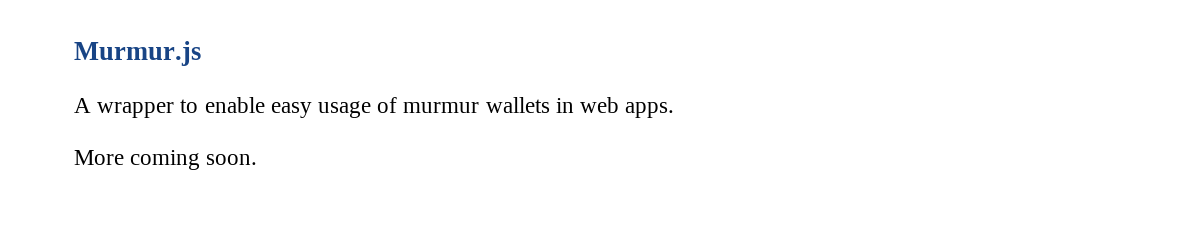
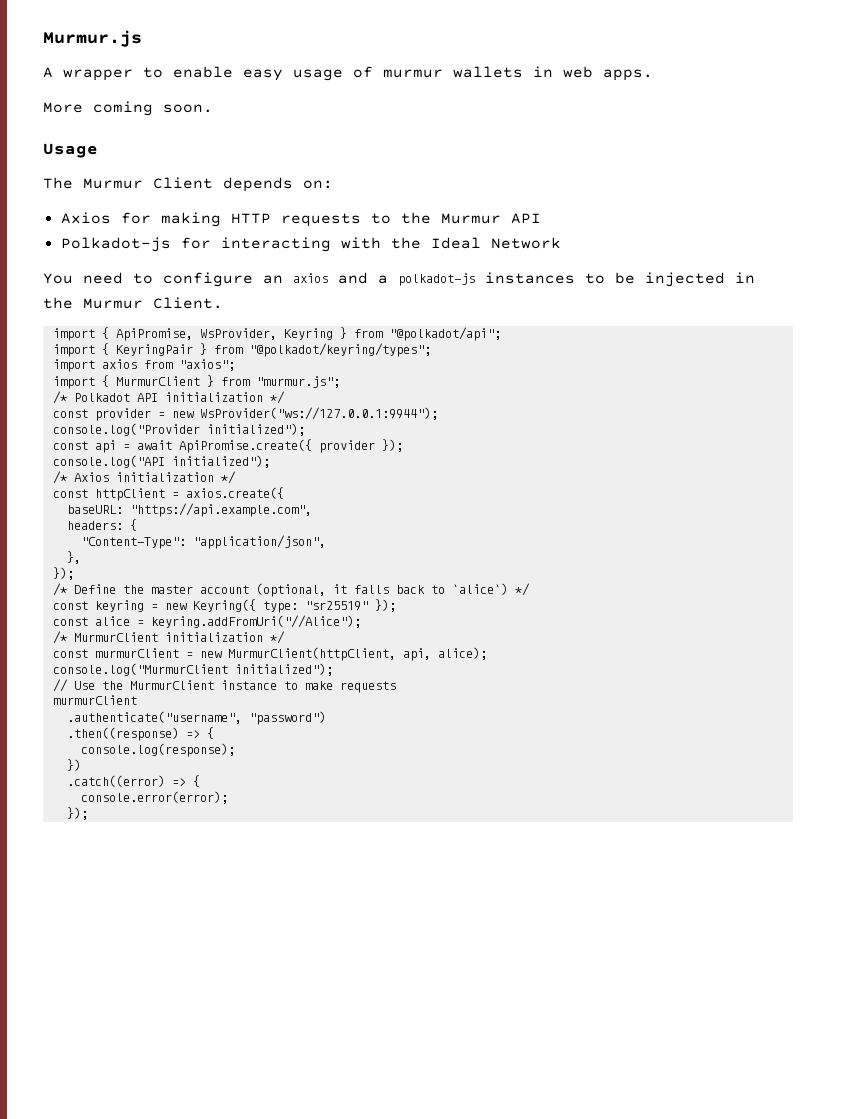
+ Usage
+ The Murmur Client depends on:
+ Axios for making HTTP requests to the Murmur API
+ Polkadot-js for interacting with the Ideal Network
+ You need to configure an axios and a polkadot-js instances to be injected in the Murmur Client.
+ import { ApiPromise, WsProvider, Keyring } from "@polkadot/api";
+ import { KeyringPair } from "@polkadot/keyring/types";
+ import axios from "axios";
+ import { MurmurClient } from "murmur.js";
+ /* Polkadot API initialization */
+ const provider = new WsProvider("ws://127.0.0.1:9944");
+ console.log("Provider initialized");
+ const api = await ApiPromise.create({ provider });
+ console.log("API initialized");
+ /* Axios initialization */
+ const httpClient = axios.create({
+ baseURL: "https://api.example.com",
+ headers: {
+ "Content-Type": "application/json",
+ },
+ });
+ /* Define the master account (optional, it falls back to `alice`) */
+ const keyring = new Keyring({ type: "sr25519" });
+ const alice = keyring.addFromUri("//Alice");
+ /* MurmurClient initialization */
+ const murmurClient = new MurmurClient(httpClient, api, alice);
+ console.log("MurmurClient initialized");
+ // Use the MurmurClient instance to make requests
+ murmurClient
+ .authenticate("username", "password")
+ .then((response) => {
+ console.log(response);
+ })
+ .catch((error) => {
+ console.error(error);
+ });

